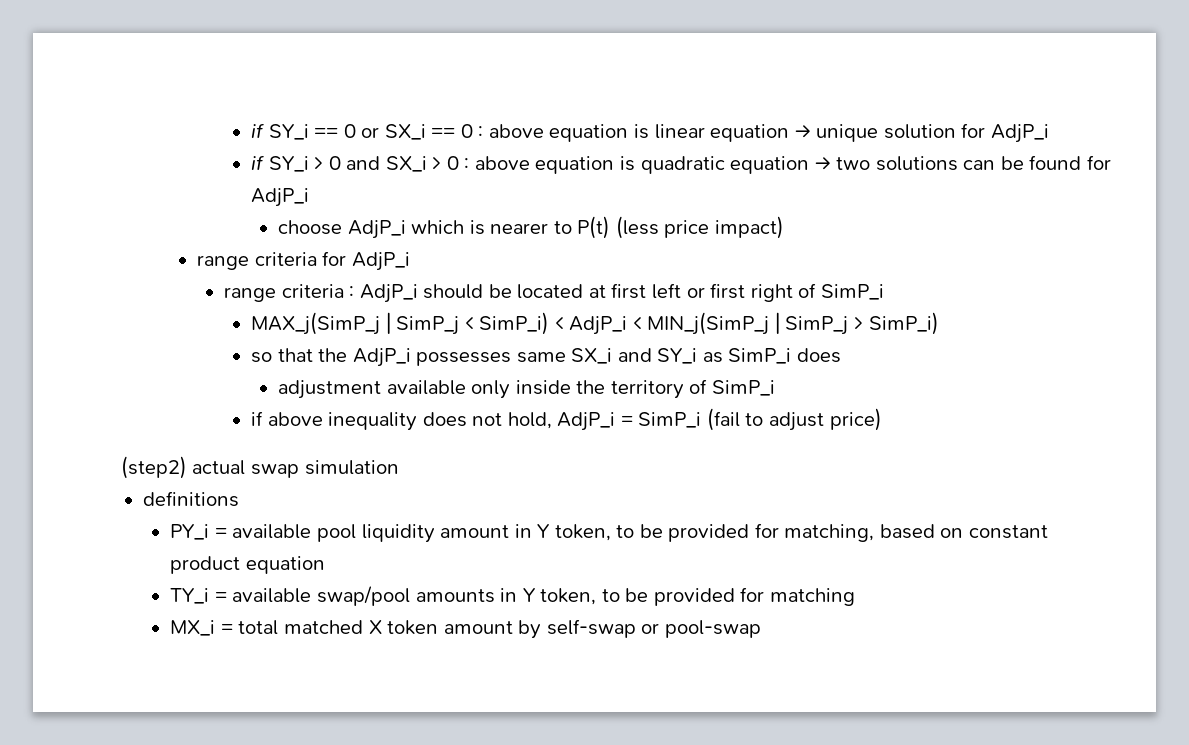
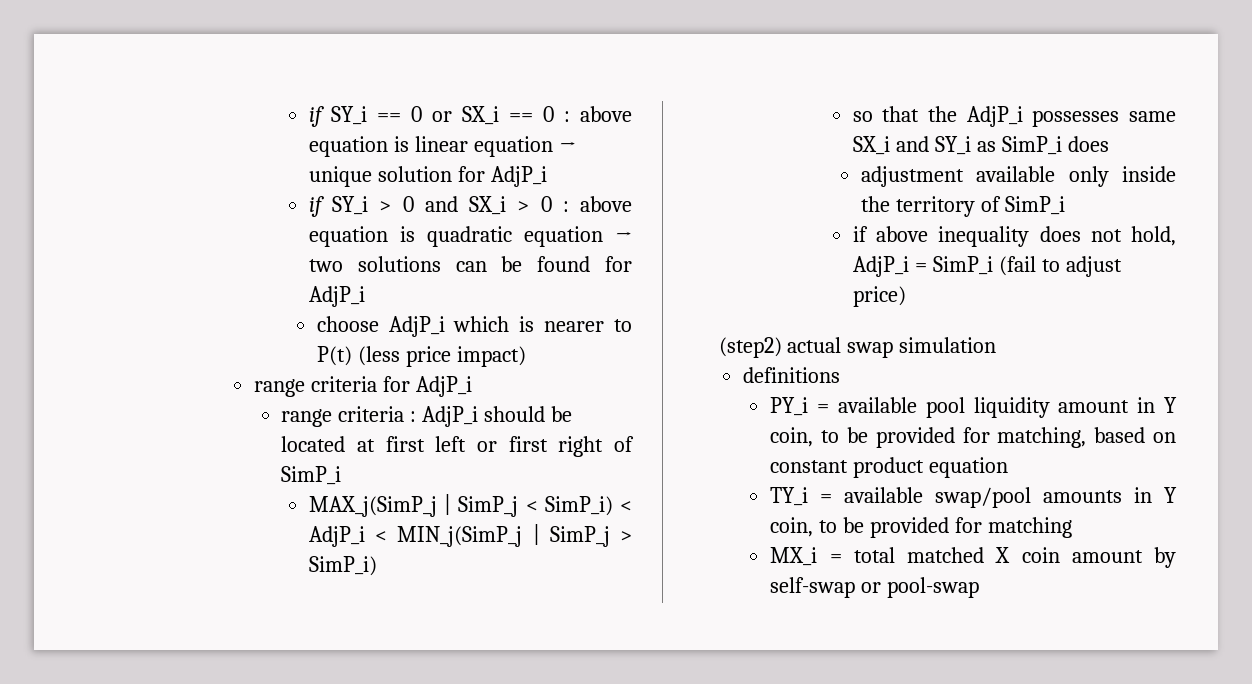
- PY_i = available pool liquidity amount in Y token, to be provided for matching, based on constant product equation
+ PY_i = available pool liquidity amount in Y coin, to be provided for matching, based on constant product equation
- TY_i = available swap/pool amounts in Y token, to be provided for matching
+ TY_i = available swap/pool amounts in Y coin, to be provided for matching
- MX_i = total matched X token amount by self-swap or pool-swap
+ MX_i = total matched X coin amount by self-swap or pool-swap

